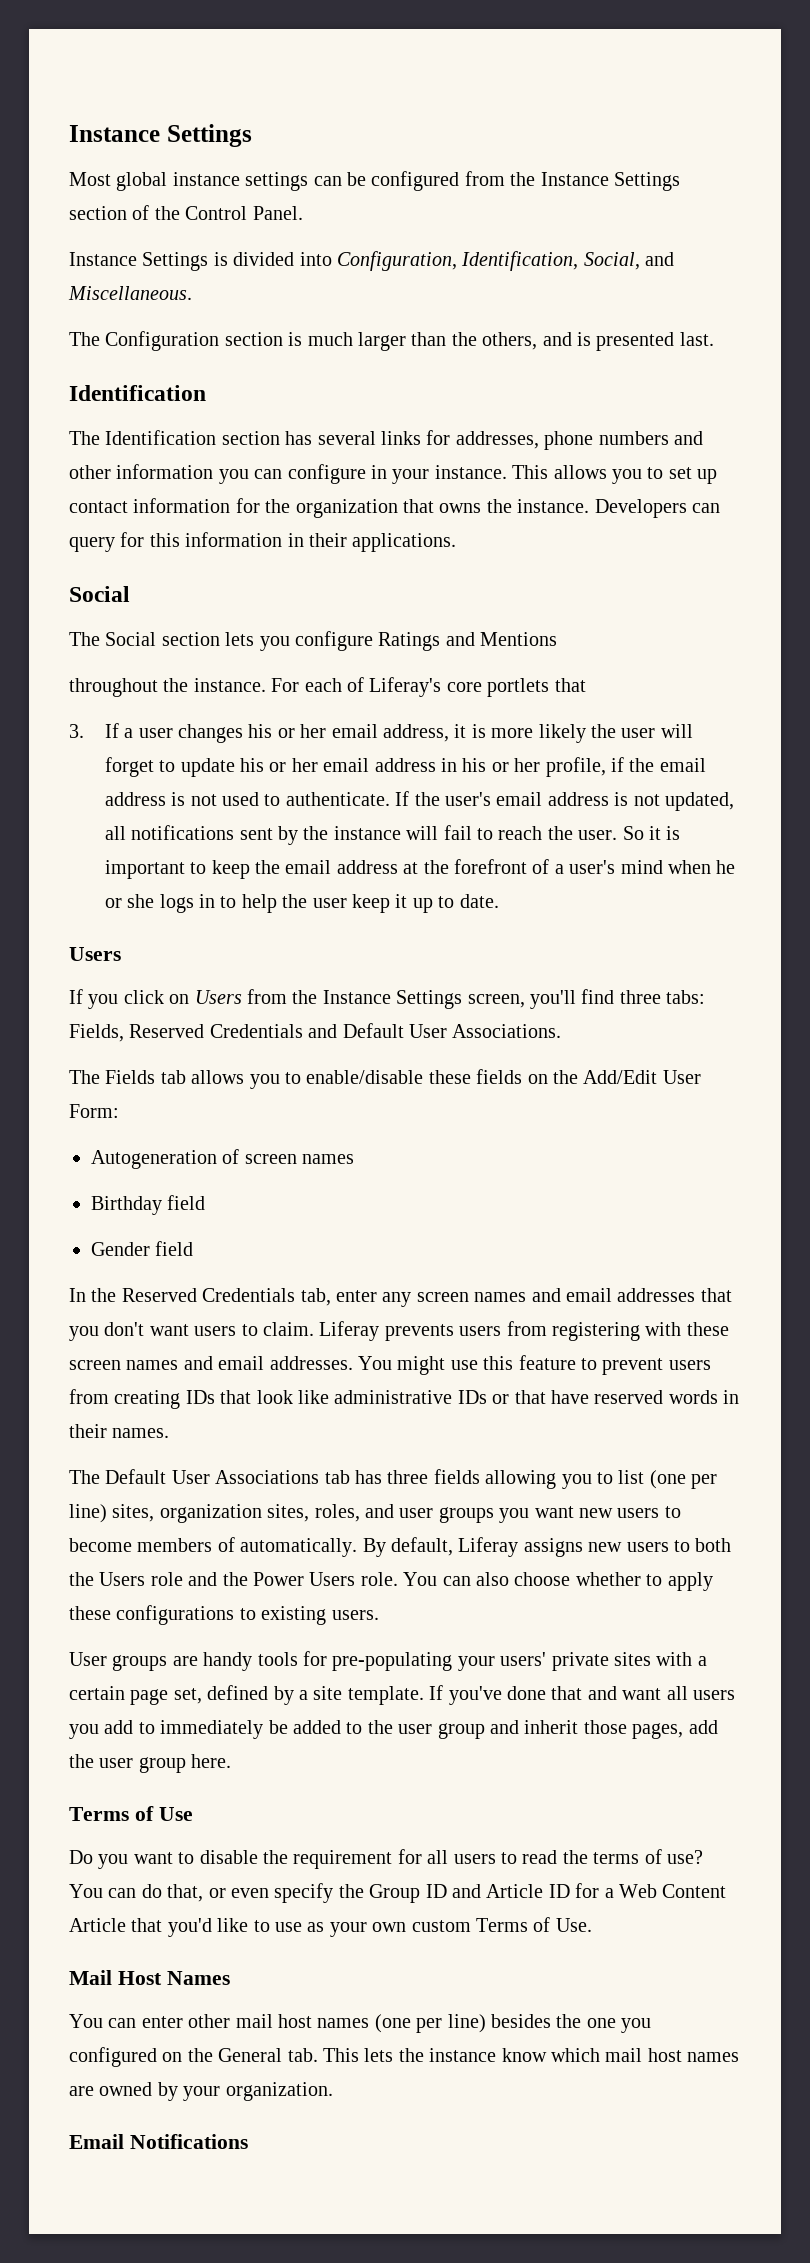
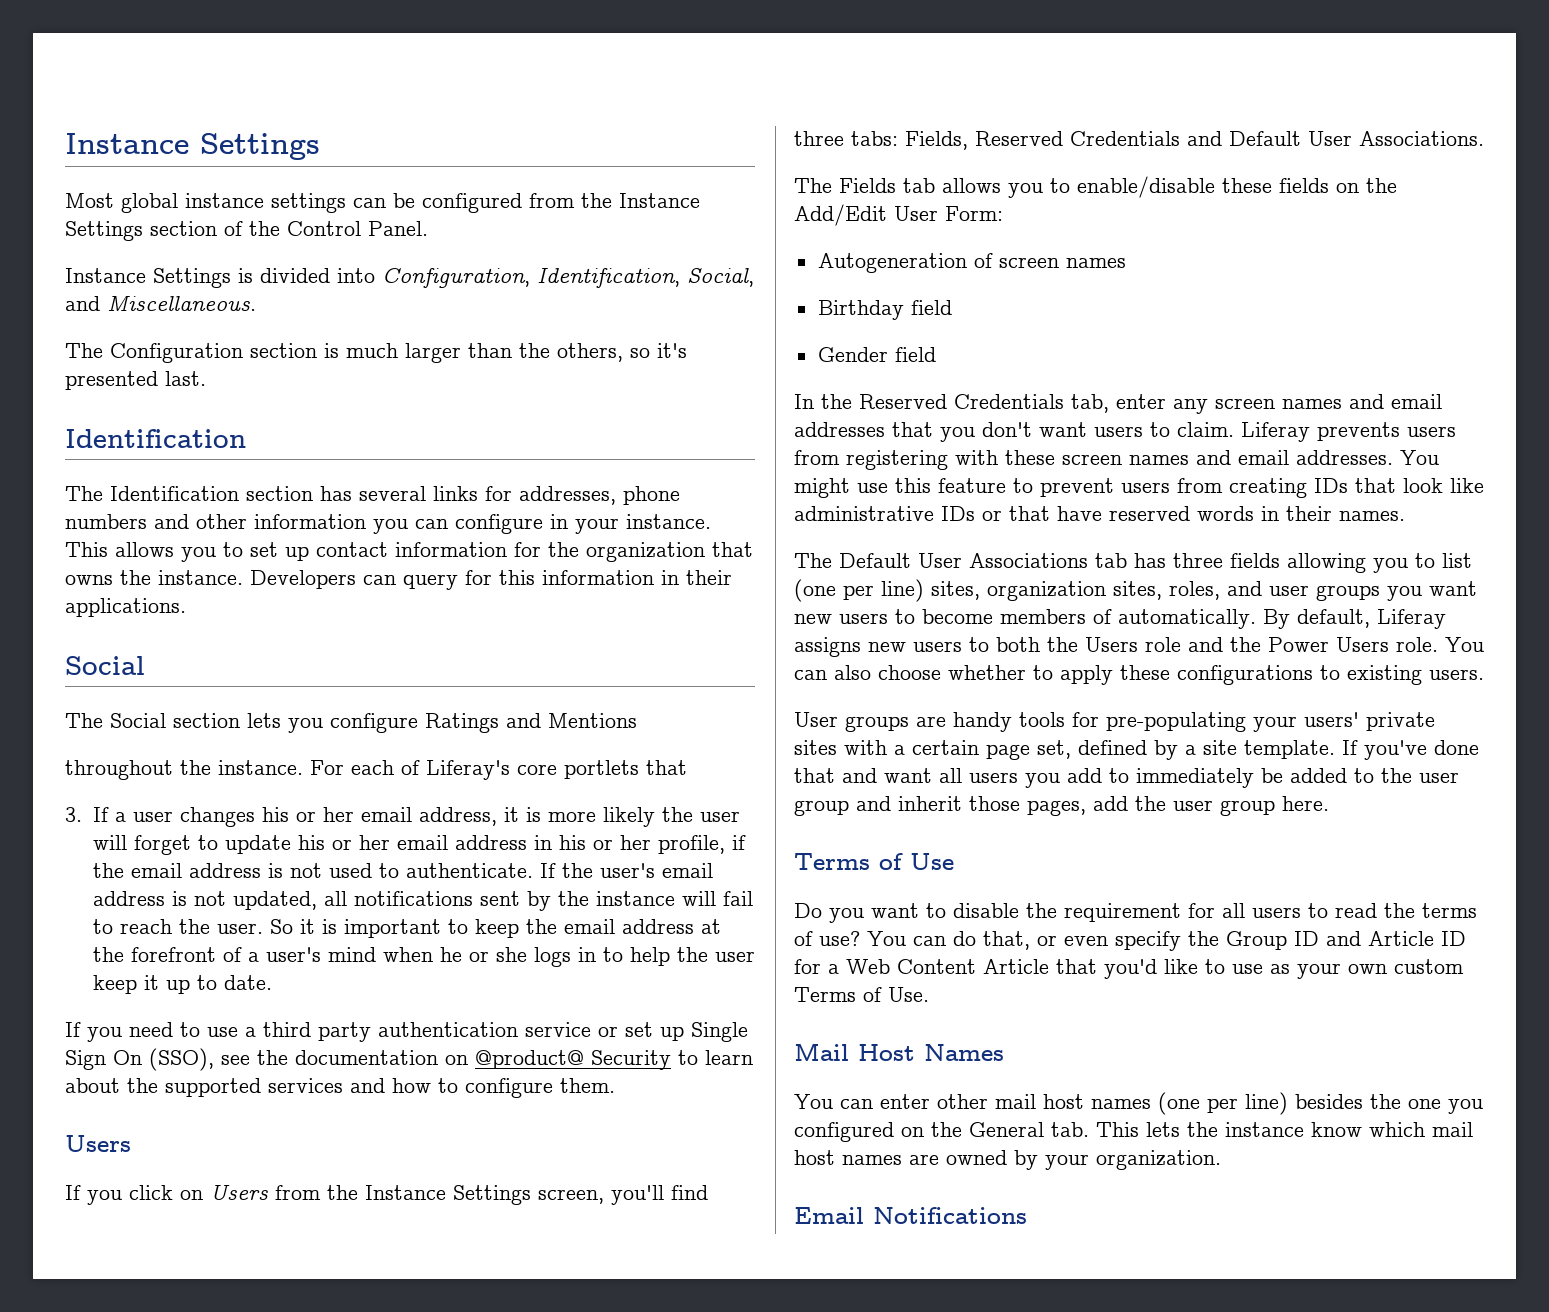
- The Configuration section is much larger than the others, and is presented last.
+ The Configuration section is much larger than the others, so it's presented last.
+ If you need to use a third party authentication service or set up Single Sign On (SSO), see the documentation on @product@ Security to learn about the supported services and how to configure them.

